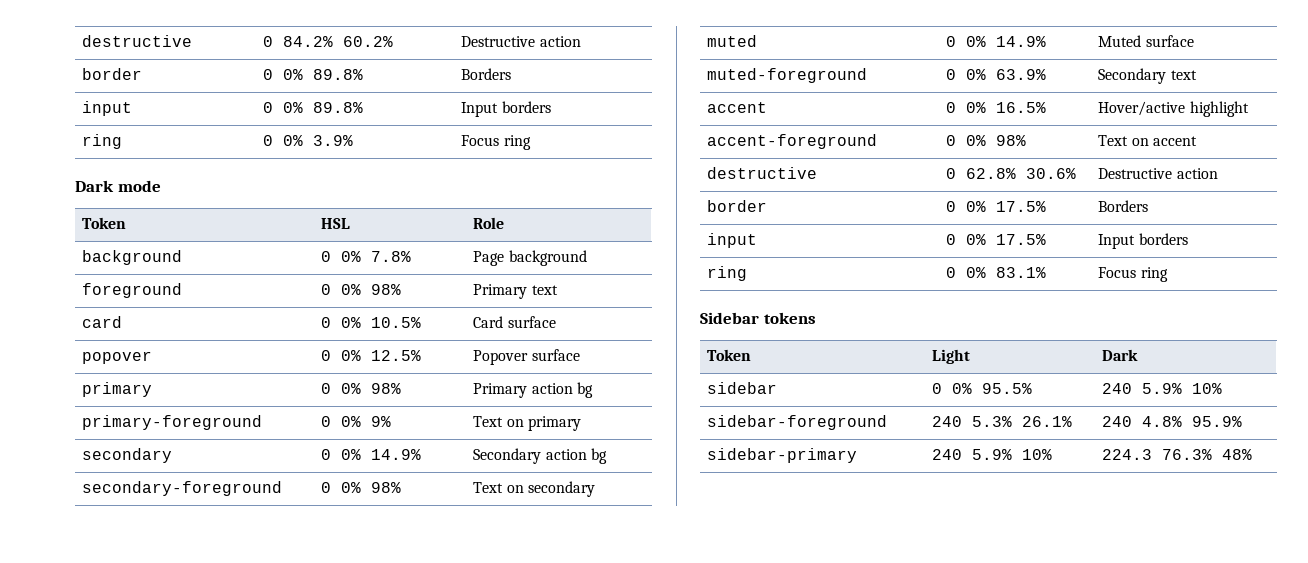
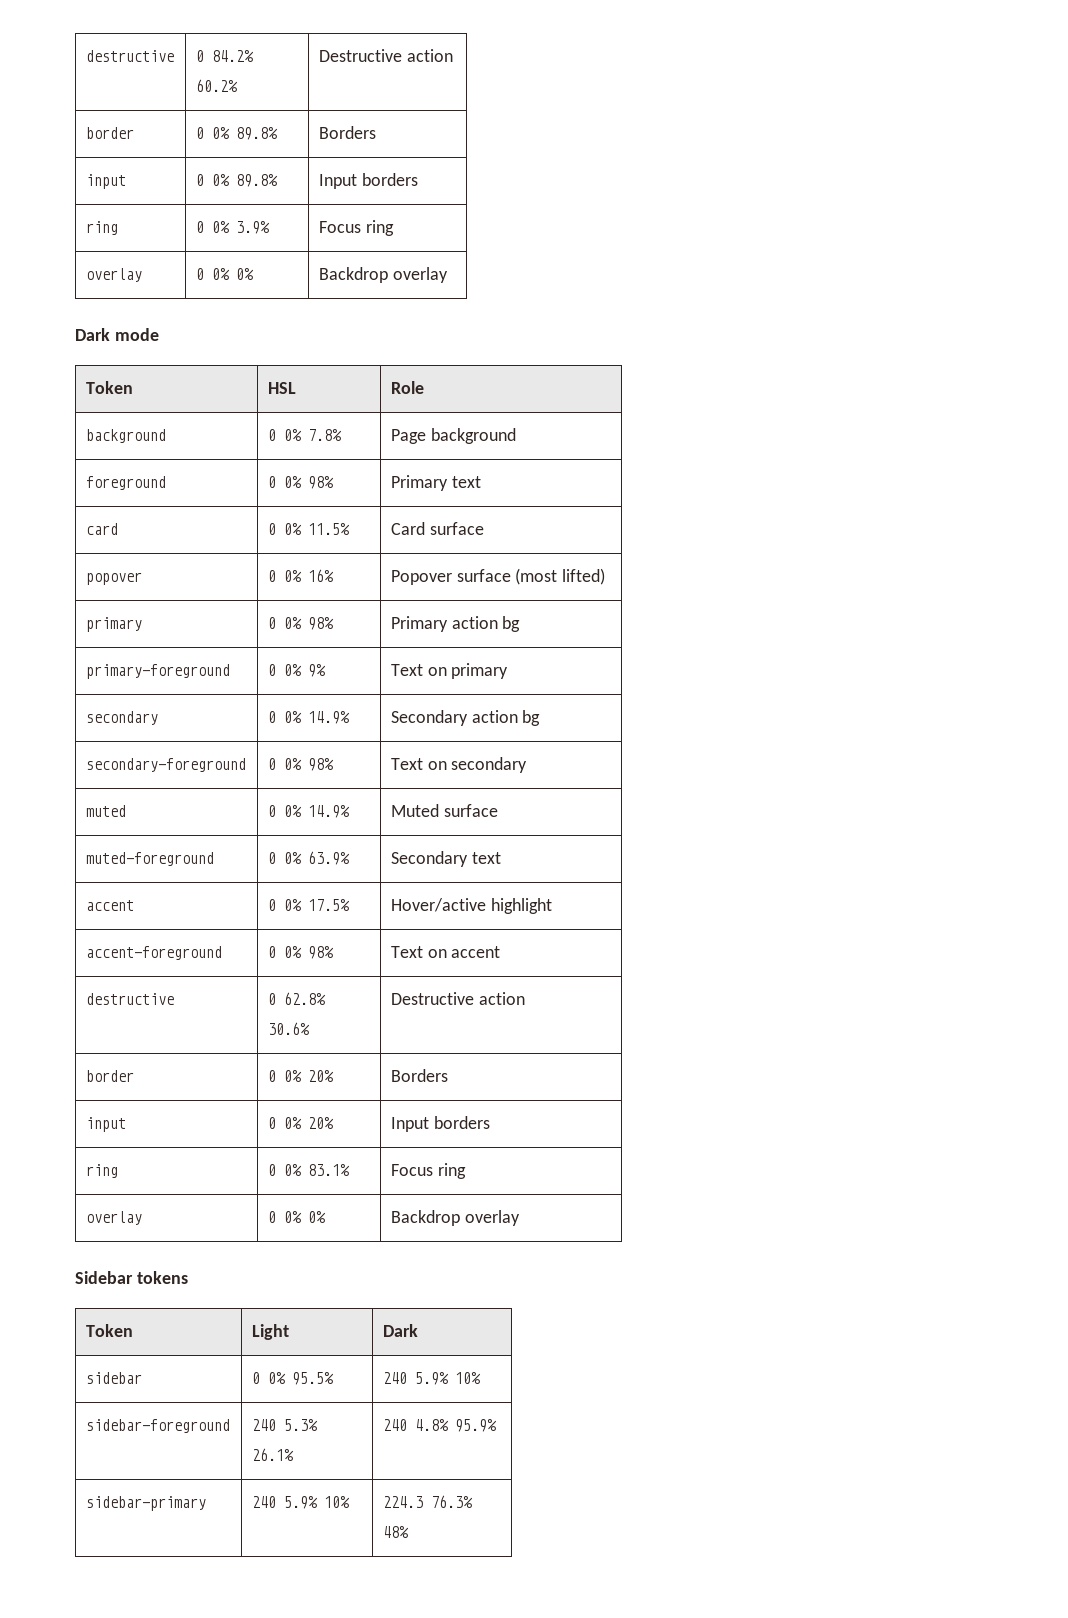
  ring | 0 0% 3.9% | Focus ring
+ overlay | 0 0% 0% | Backdrop overlay
- card | 0 0% 10.5% | Card surface
+ card | 0 0% 11.5% | Card surface
- popover | 0 0% 12.5% | Popover surface
+ popover | 0 0% 16% | Popover surface (most lifted)
- accent | 0 0% 16.5% | Hover/active highlight
+ accent | 0 0% 17.5% | Hover/active highlight
- border | 0 0% 17.5% | Borders
- input | 0 0% 17.5% | Input borders
+ border | 0 0% 20% | Borders
+ input | 0 0% 20% | Input borders
  ring | 0 0% 83.1% | Focus ring
+ overlay | 0 0% 0% | Backdrop overlay

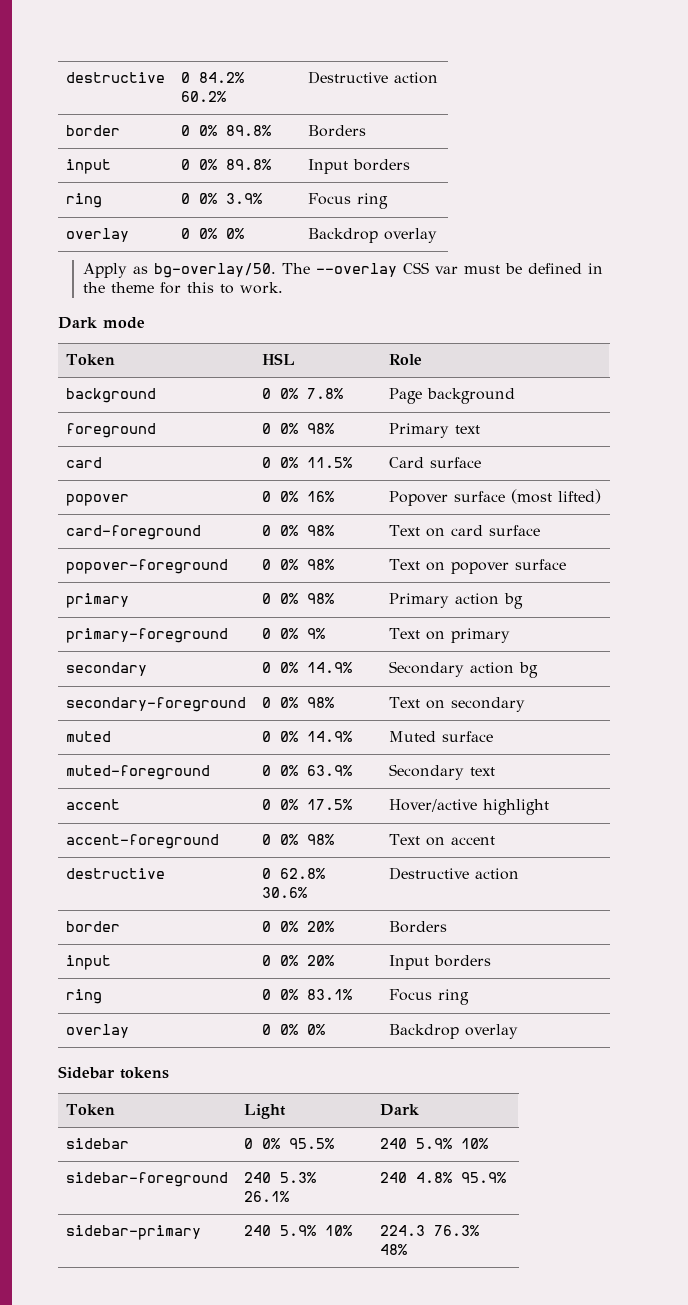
+ Apply as bg-overlay/50. The --overlay CSS var must be defined in the theme for this to work.
+ card-foreground | 0 0% 98% | Text on card surface
+ popover-foreground | 0 0% 98% | Text on popover surface

